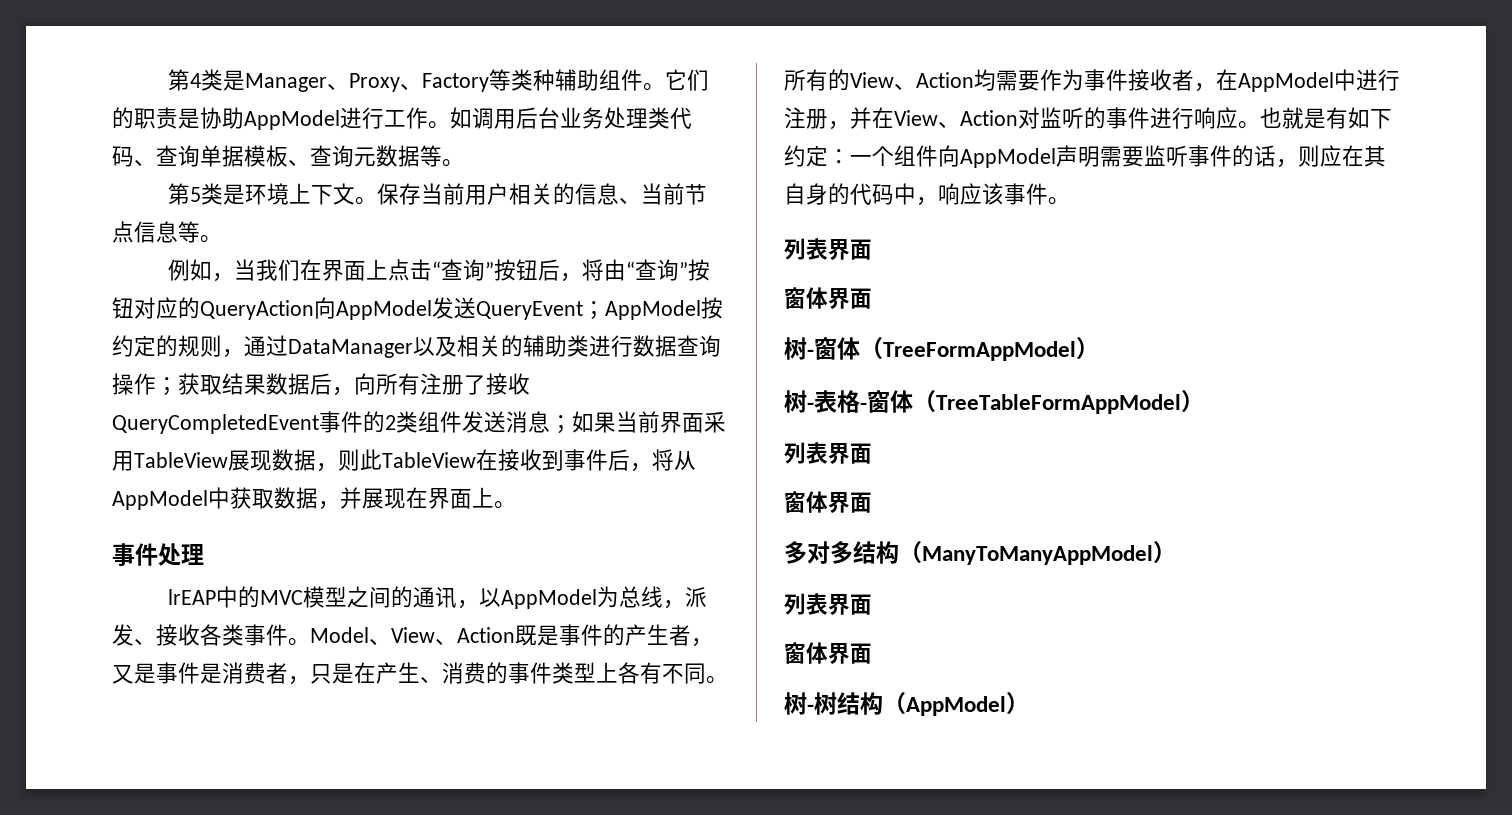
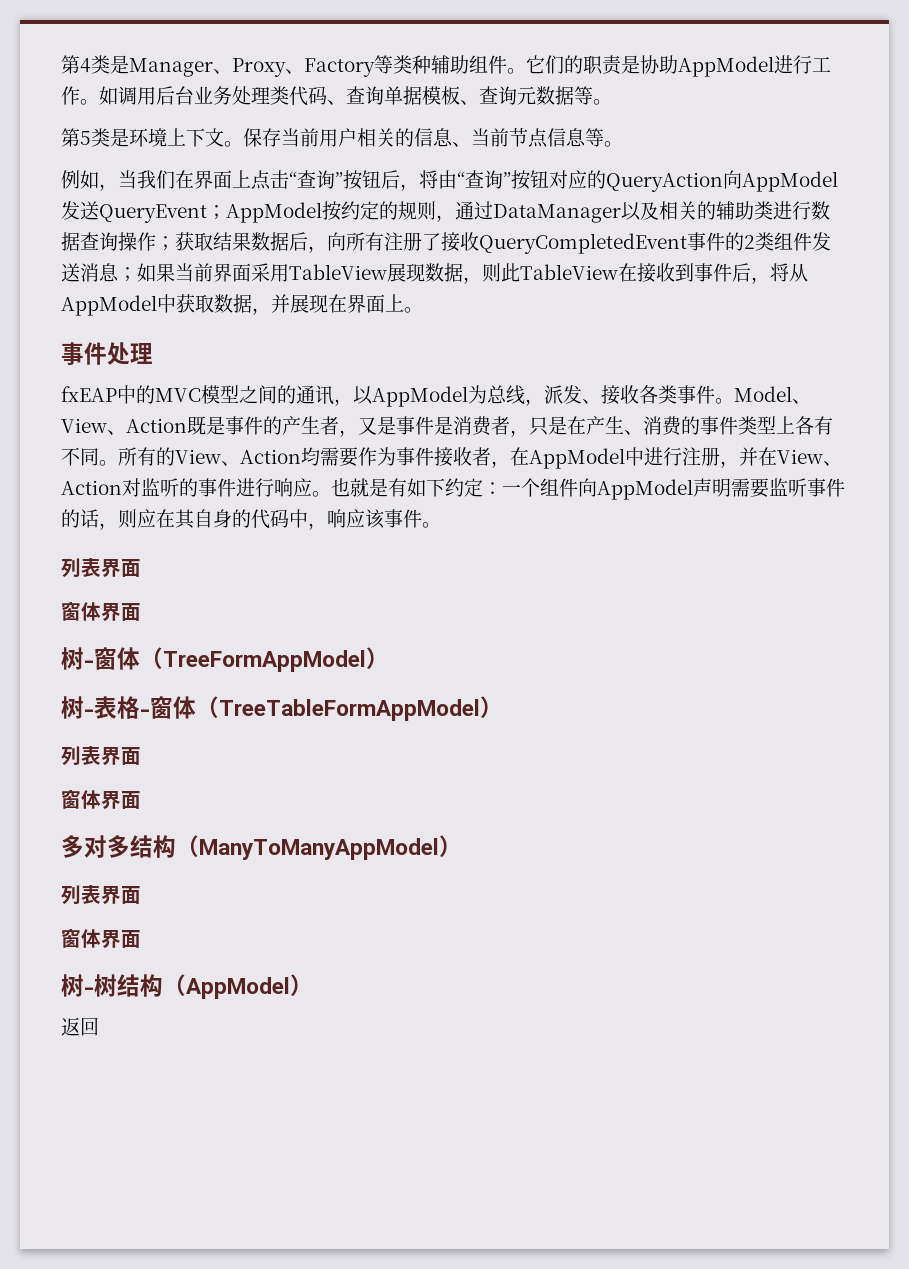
- lrEAP中的MVC模型之间的通讯，以AppModel为总线，派发、接收各类事件。
+ fxEAP中的MVC模型之间的通讯，以AppModel为总线，派发、接收各类事件。
+ 返回

